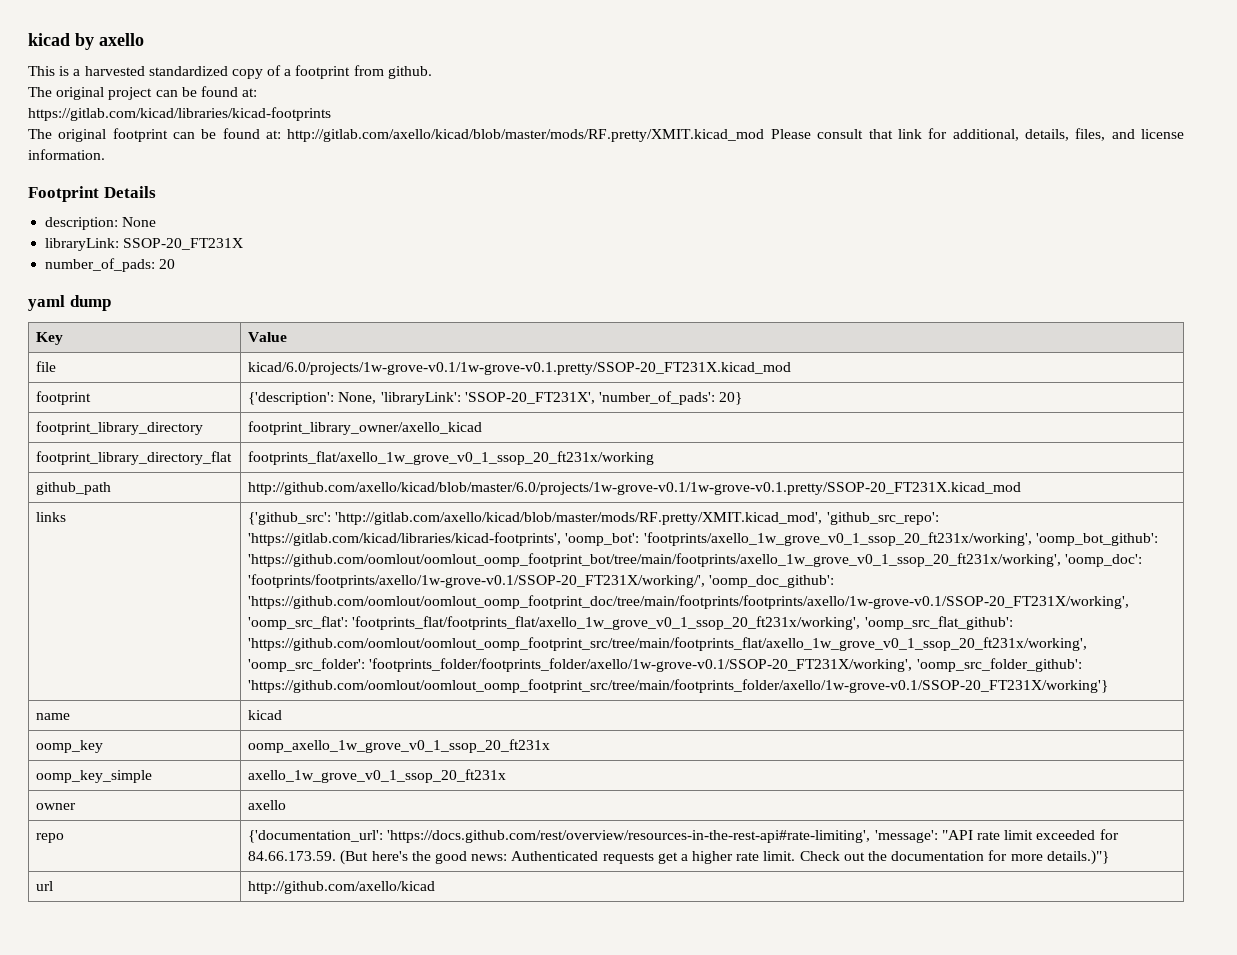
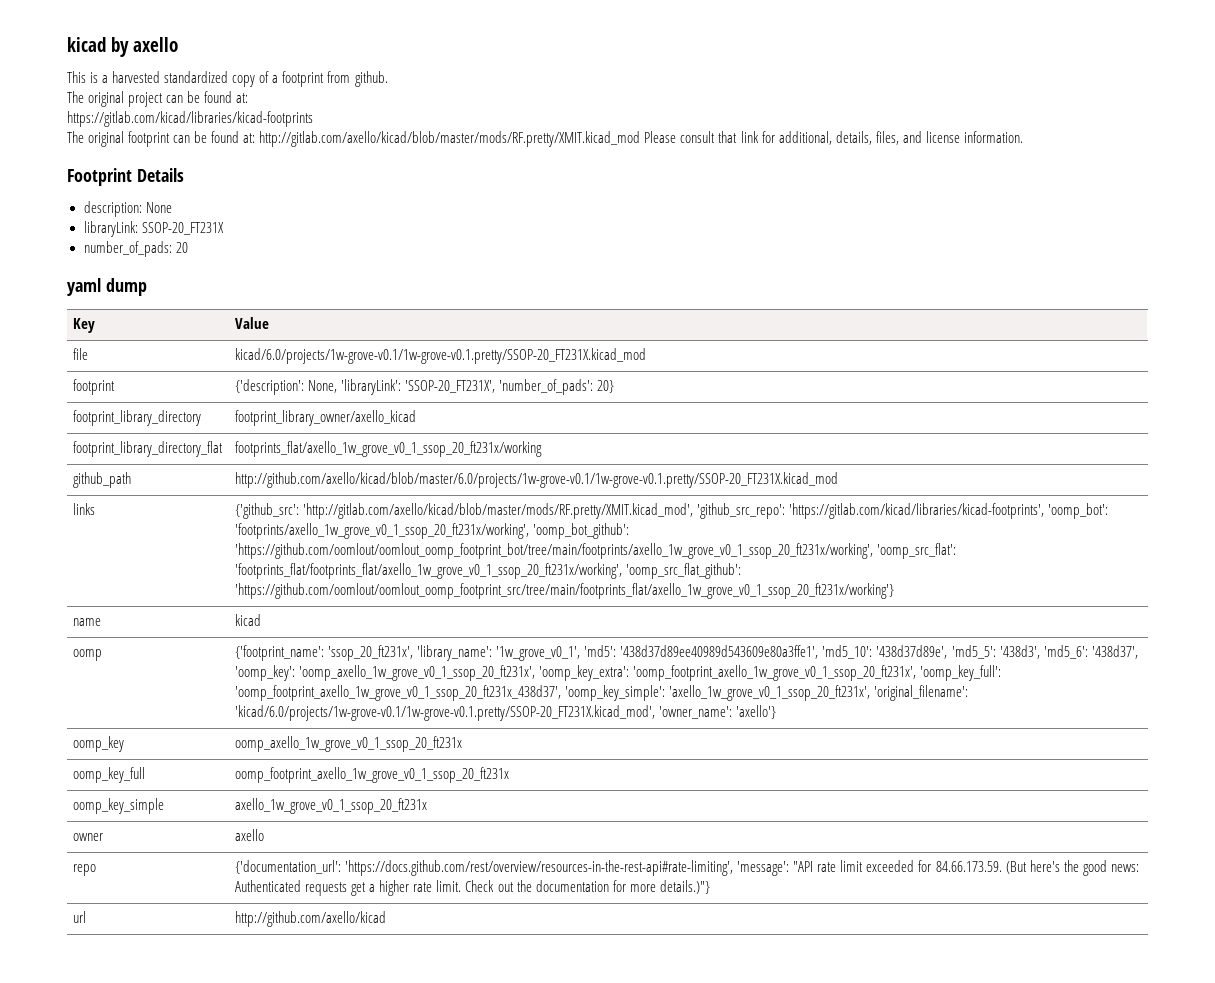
- links | {'github_src': 'http://gitlab.com/axello/kicad/blob/master/mods/RF.pretty/XMIT.kicad_mod', 'github_src_repo': 'https://gitlab.com/kicad/libraries/kicad-footprints', 'oomp_bot': 'footprints/axello_1w_grove_v0_1_ssop_20_ft231x/working', 'oomp_bot_github': 'https://github.com/oomlout/oomlout_oomp_footprint_bot/tree/main/footprints/axello_1w_grove_v0_1_ssop_20_ft231x/working', 'oomp_doc': 'footprints/footprints/axello/1w-grove-v0.1/SSOP-20_FT231X/working/', 'oomp_doc_github': 'https://github.com/oomlout/oomlout_oomp_footprint_doc/tree/main/footprints/footprints/axello/1w-grove-v0.1/SSOP-20_FT231X/working', 'oomp_src_flat': 'footprints_flat/footprints_flat/axello_1w_grove_v0_1_ssop_20_ft231x/working', 'oomp_src_flat_github': 'https://github.com/oomlout/oomlout_oomp_footprint_src/tree/main/footprints_flat/axello_1w_grove_v0_1_ssop_20_ft231x/working', 'oomp_src_folder': 'footprints_folder/footprints_folder/axello/1w-grove-v0.1/SSOP-20_FT231X/working', 'oomp_src_folder_github': 'https://github.com/oomlout/oomlout_oomp_footprint_src/tree/main/footprints_folder/axello/1w-grove-v0.1/SSOP-20_FT231X/working'}
+ links | {'github_src': 'http://gitlab.com/axello/kicad/blob/master/mods/RF.pretty/XMIT.kicad_mod', 'github_src_repo': 'https://gitlab.com/kicad/libraries/kicad-footprints', 'oomp_bot': 'footprints/axello_1w_grove_v0_1_ssop_20_ft231x/working', 'oomp_bot_github': 'https://github.com/oomlout/oomlout_oomp_footprint_bot/tree/main/footprints/axello_1w_grove_v0_1_ssop_20_ft231x/working', 'oomp_src_flat': 'footprints_flat/footprints_flat/axello_1w_grove_v0_1_ssop_20_ft231x/working', 'oomp_src_flat_github': 'https://github.com/oomlout/oomlout_oomp_footprint_src/tree/main/footprints_flat/axello_1w_grove_v0_1_ssop_20_ft231x/working'}
  name | kicad
+ oomp | {'footprint_name': 'ssop_20_ft231x', 'library_name': '1w_grove_v0_1', 'md5': '438d37d89ee40989d543609e80a3ffe1', 'md5_10': '438d37d89e', 'md5_5': '438d3', 'md5_6': '438d37', 'oomp_key': 'oomp_axello_1w_grove_v0_1_ssop_20_ft231x', 'oomp_key_extra': 'oomp_footprint_axello_1w_grove_v0_1_ssop_20_ft231x', 'oomp_key_full': 'oomp_footprint_axello_1w_grove_v0_1_ssop_20_ft231x_438d37', 'oomp_key_simple': 'axello_1w_grove_v0_1_ssop_20_ft231x', 'original_filename': 'kicad/6.0/projects/1w-grove-v0.1/1w-grove-v0.1.pretty/SSOP-20_FT231X.kicad_mod', 'owner_name': 'axello'}
+ oomp_key_full | oomp_footprint_axello_1w_grove_v0_1_ssop_20_ft231x

